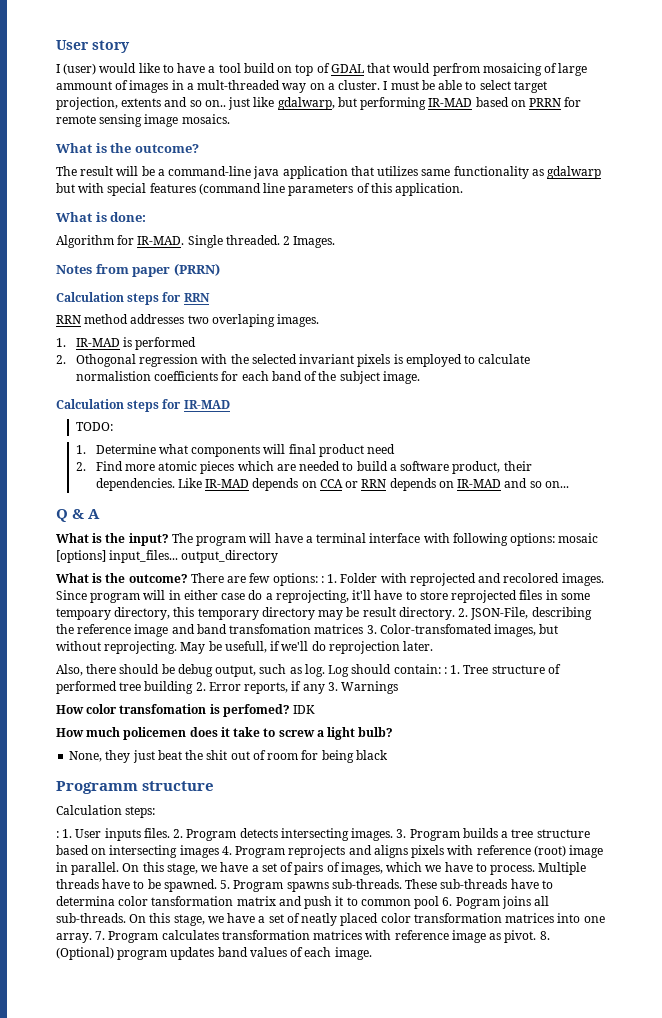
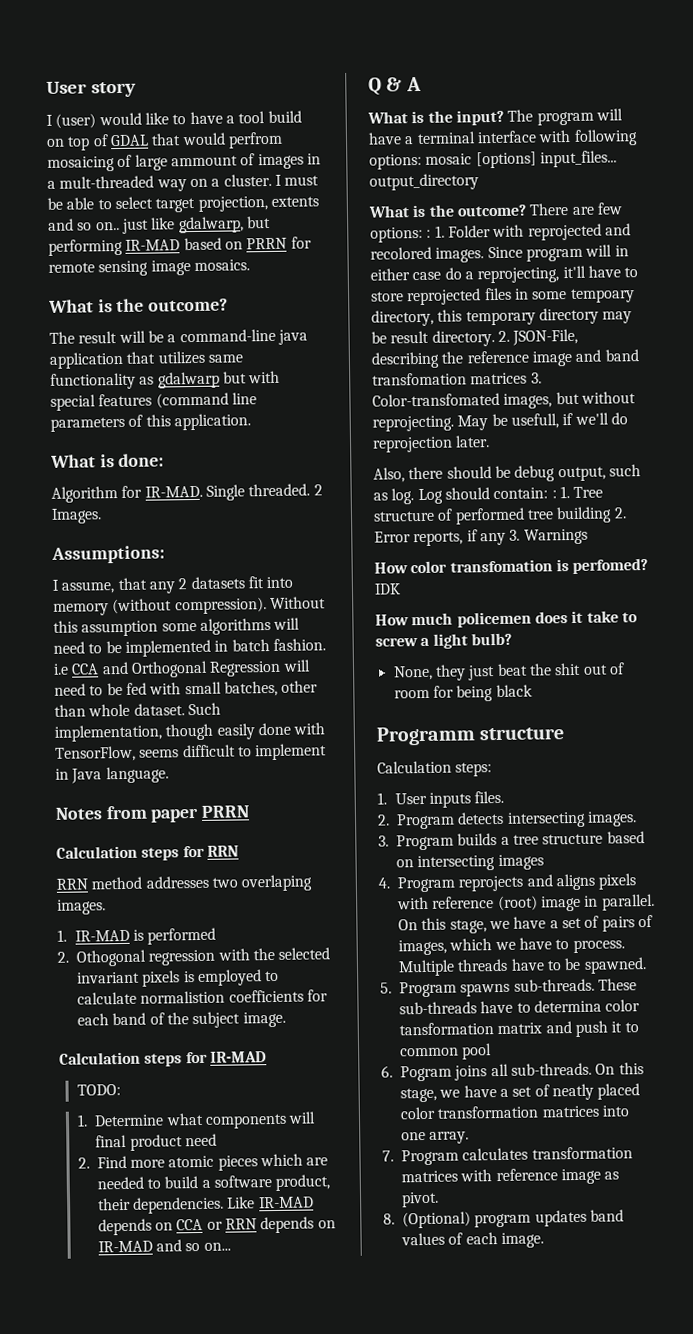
+ Assumptions:
+ I assume, that any 2 datasets fit into memory (without compression). Without this assumption some algorithms will need to be implemented in batch fashion. i.e CCA and Orthogonal Regression will need to be fed with small batches, other than whole dataset. Such implementation, though easily done with TensorFlow, seems difficult to implement in Java language.
- Notes from paper (PRRN)
+ Notes from paper PRRN
- : 1. User inputs files. 2. Program detects intersecting images. 3. Program builds a tree structure based on intersecting images 4. Program reprojects and aligns pixels with reference (root) image in parallel.
+ 1. User inputs files.
+ 2. Program detects intersecting images.
+ 3. Program builds a tree structure based on intersecting images
+ 4. Program reprojects and aligns pixels with reference (root) image in parallel.
- Multiple threads have to be spawned. 5. Program spawns sub-threads.
+ Multiple threads have to be spawned.
+ 5. Program spawns sub-threads.
- These sub-threads have to determina color tansformation matrix and push it to common pool 6. Pogram joins all sub-threads.
+ These sub-threads have to determina color tansformation matrix and push it to common pool
+ 6. Pogram joins all sub-threads.
- On this stage, we have a set of neatly placed color transformation matrices into one array. 7. Program calculates transformation matrices with reference image as pivot. 8. (Optional) program updates band values of each image.
+ On this stage, we have a set of neatly placed color transformation matrices into one array.
+ 7. Program calculates transformation matrices with reference image as pivot.
+ 8. (Optional) program updates band values of each image.

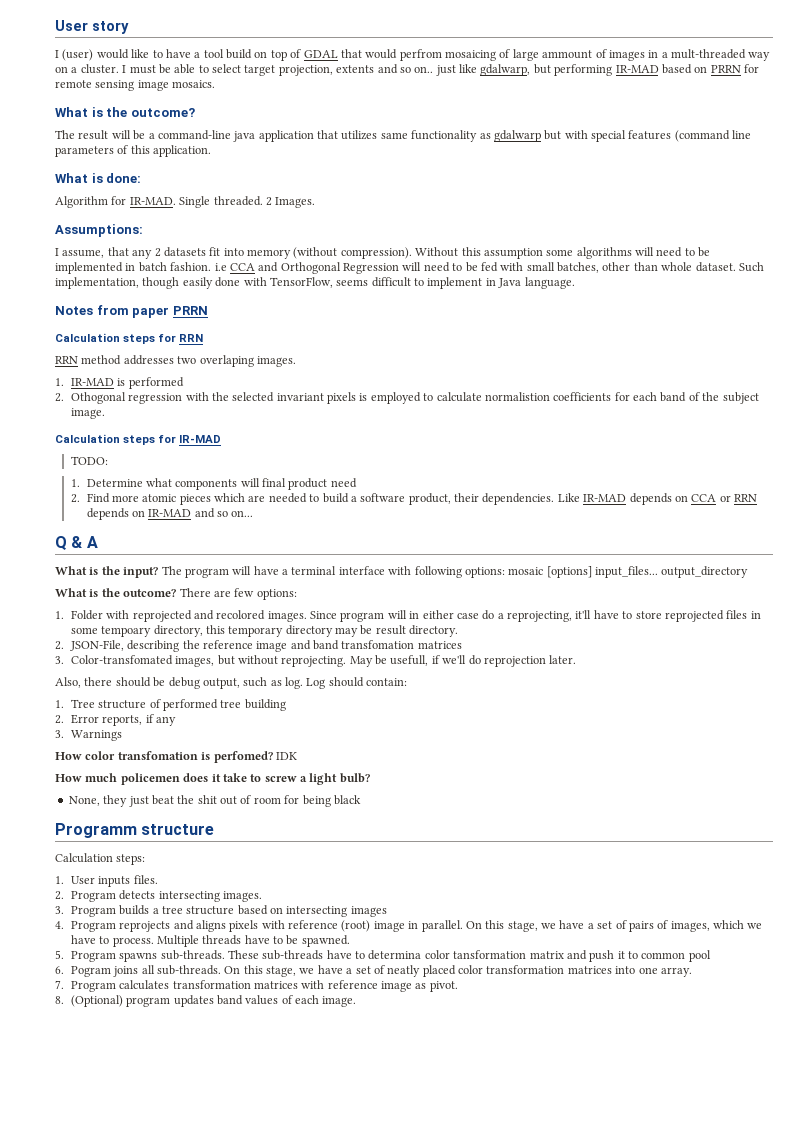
- There are few options: : 1. Folder with reprojected and recolored images.
+ There are few options:
+ 1. Folder with reprojected and recolored images.
- Since program will in either case do a reprojecting, it'll have to store reprojected files in some tempoary directory, this temporary directory may be result directory. 2. JSON-File, describing the reference image and band transfomation matrices 3. Color-transfomated images, but without reprojecting.
+ Since program will in either case do a reprojecting, it'll have to store reprojected files in some tempoary directory, this temporary directory may be result directory.
+ 2. JSON-File, describing the reference image and band transfomation matrices
+ 3. Color-transfomated images, but without reprojecting.
- Log should contain: : 1. Tree structure of performed tree building 2. Error reports, if any 3. Warnings
+ Log should contain:
+ 1. Tree structure of performed tree building
+ 2. Error reports, if any
+ 3. Warnings

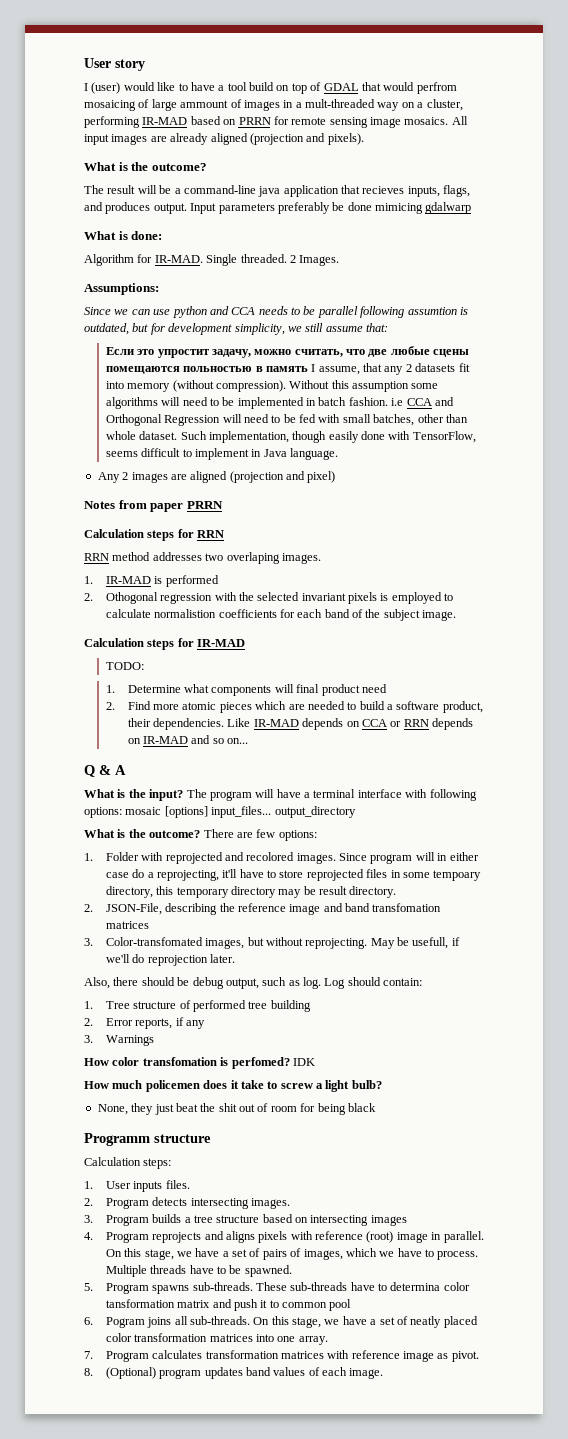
- I (user) would like to have a tool build on top of GDAL that would perfrom mosaicing of large ammount of images in a mult-threaded way on a cluster. I must be able to select target projection, extents and so on.. just like gdalwarp, but performing IR-MAD based on PRRN for remote sensing image mosaics.
+ I (user) would like to have a tool build on top of GDAL that would perfrom mosaicing of large ammount of images in a mult-threaded way on a cluster, performing IR-MAD based on PRRN for remote sensing image mosaics. All input images are already aligned (projection and pixels).
- The result will be a command-line java application that utilizes same functionality as gdalwarp but with special features (command line parameters of this application.
+ The result will be a command-line java application that recieves inputs, flags, and produces output. Input parameters preferably be done mimicing gdalwarp
- I assume, that any 2 datasets fit into memory (without compression).
+ Since we can use python and CCA needs to be parallel following assumtion is outdated, but for development simplicity, we still assume that:
+ Если это упростит задачу, можно считать, что две любые сцены помещаются польностью в память I assume, that any 2 datasets fit into memory (without compression).
+ Any 2 images are aligned (projection and pixel)

